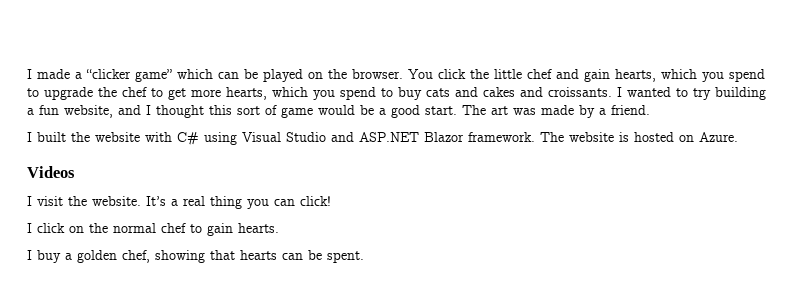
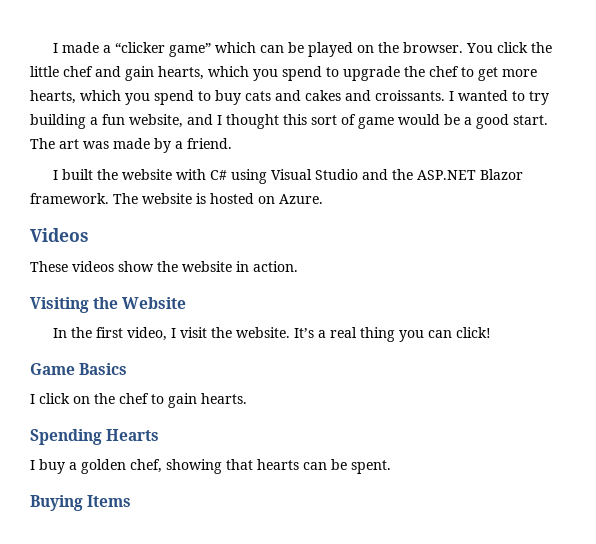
- I built the website with C# using Visual Studio and ASP.NET Blazor framework.
+ I built the website with C# using Visual Studio and the ASP.NET Blazor framework.
- I visit the website.
+ These videos show the website in action.
+ Visiting the Website
+ In the first video, I visit the website.
+ Game Basics
- I click on the normal chef to gain hearts.
+ I click on the chef to gain hearts.
+ Spending Hearts
+ Buying Items

